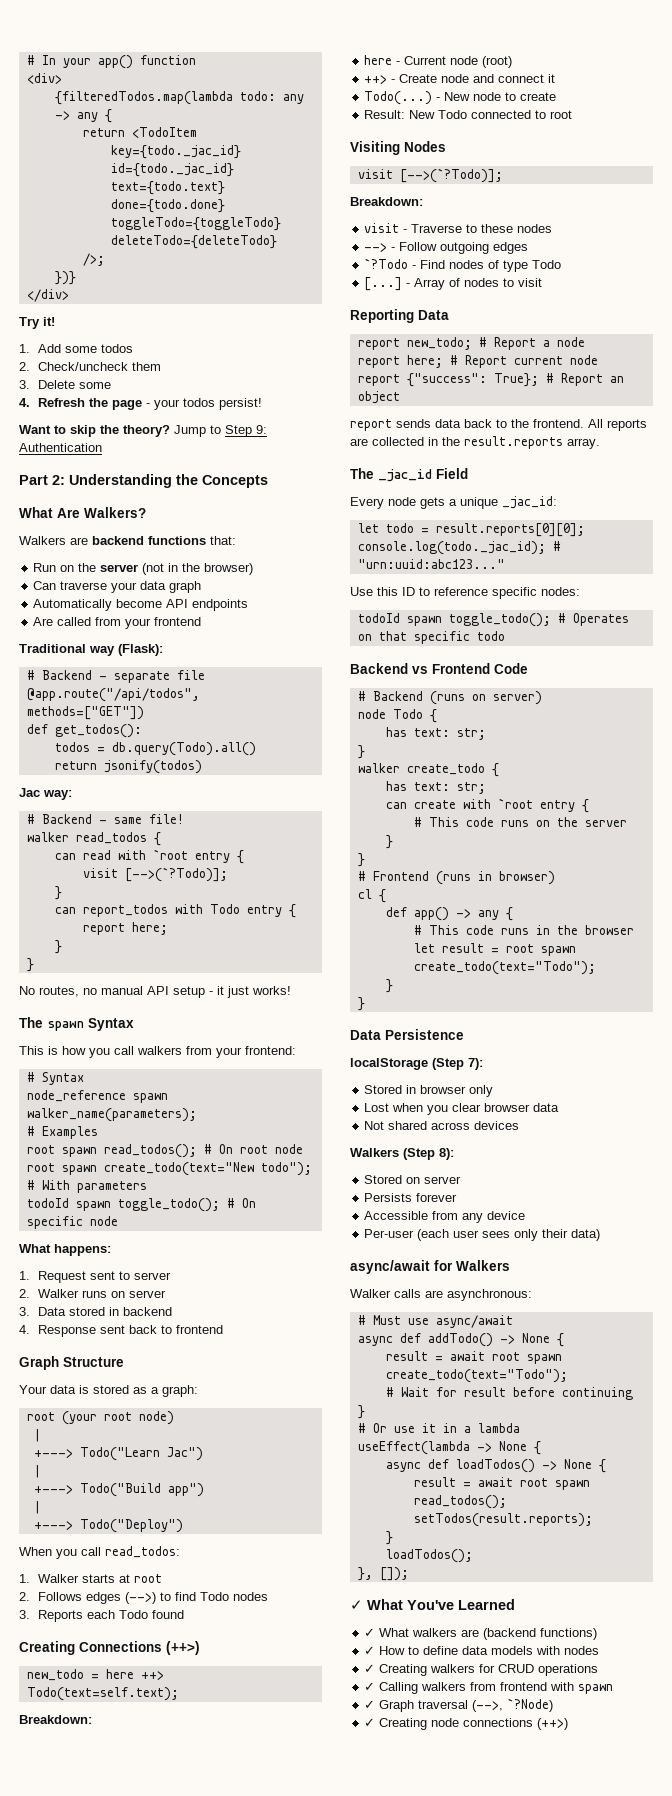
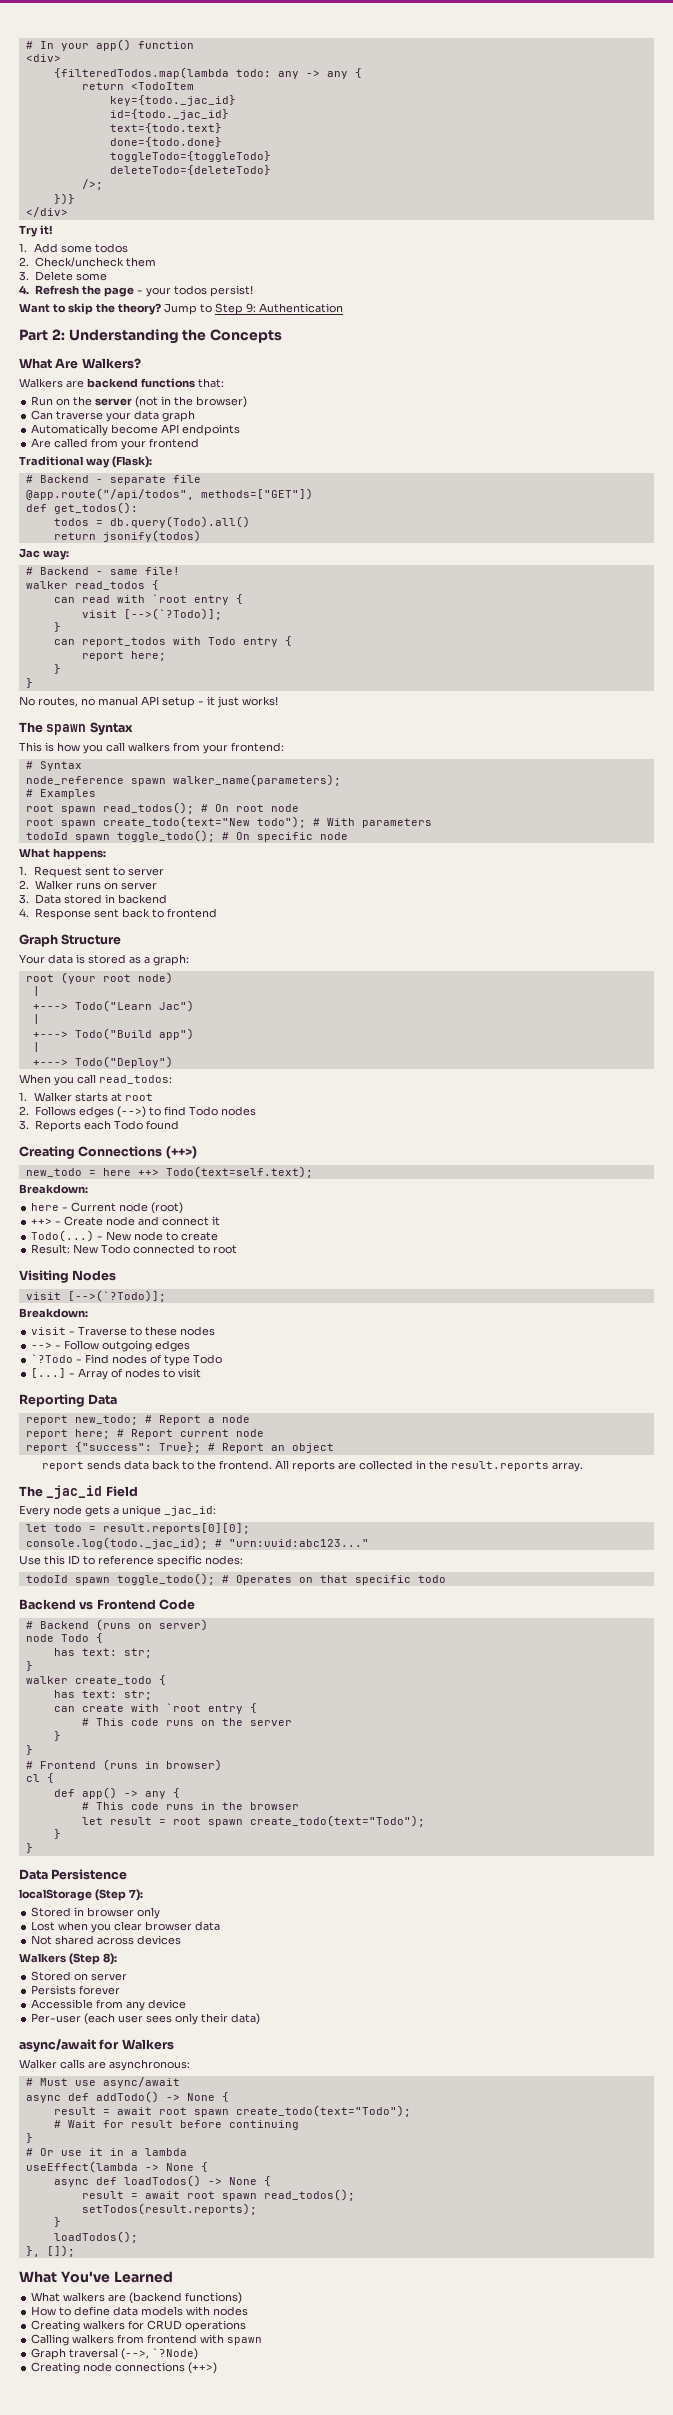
- ✓ What You've Learned
+ What You've Learned
- ✓ What walkers are (backend functions)
+ What walkers are (backend functions)
- ✓ How to define data models with nodes
+ How to define data models with nodes
- ✓ Creating walkers for CRUD operations
+ Creating walkers for CRUD operations
- ✓ Calling walkers from frontend with spawn
+ Calling walkers from frontend with spawn
- ✓ Graph traversal (-->, `?Node)
+ Graph traversal (-->, `?Node)
- ✓ Creating node connections (++>)
+ Creating node connections (++>)

